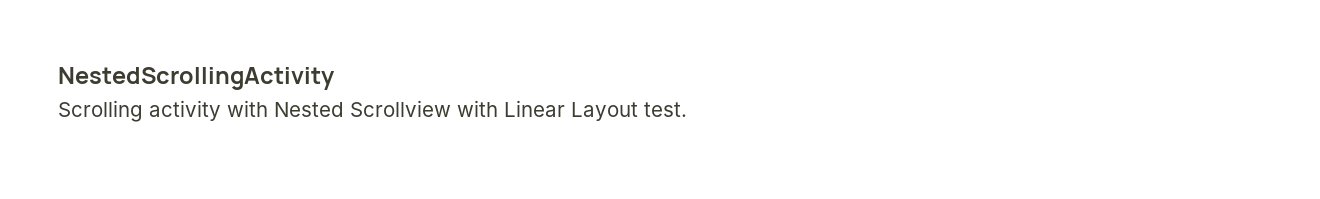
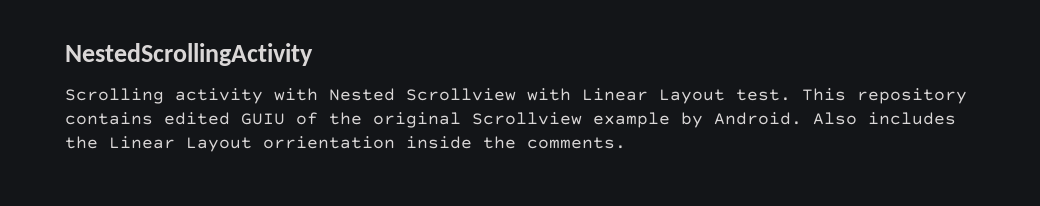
+ This repository contains edited GUIU of the original Scrollview example by Android. Also includes the Linear Layout orrientation inside the comments.

